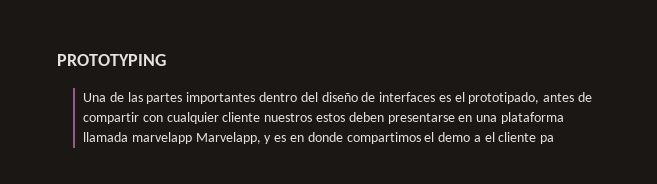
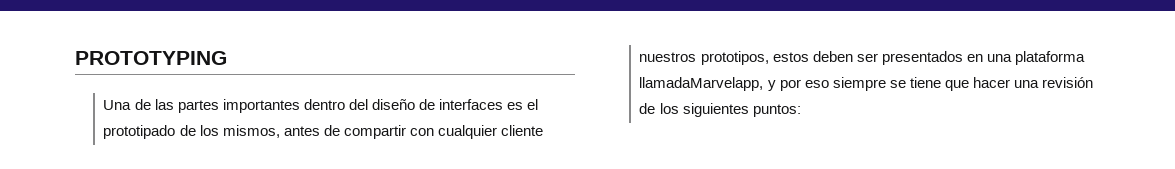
- Una de las partes importantes dentro del diseño de interfaces es el prototipado, antes de compartir con cualquier cliente nuestros estos deben presentarse en una plataforma llamada marvelapp Marvelapp, y es en donde compartimos el demo a el cliente pa
+ Una de las partes importantes dentro del diseño de interfaces es el prototipado de los mismos, antes de compartir con cualquier cliente nuestros prototipos, estos deben ser presentados en una plataforma llamadaMarvelapp, y por eso siempre se tiene que hacer una revisión de los siguientes puntos:

